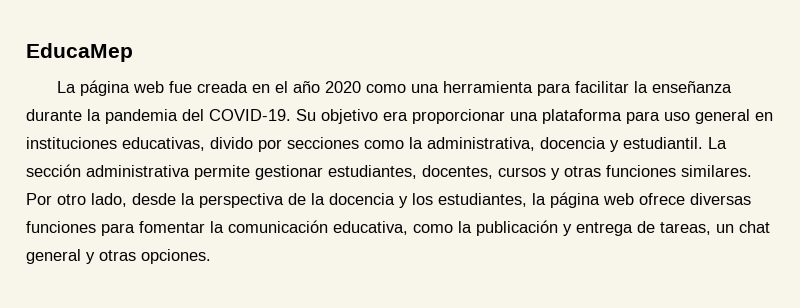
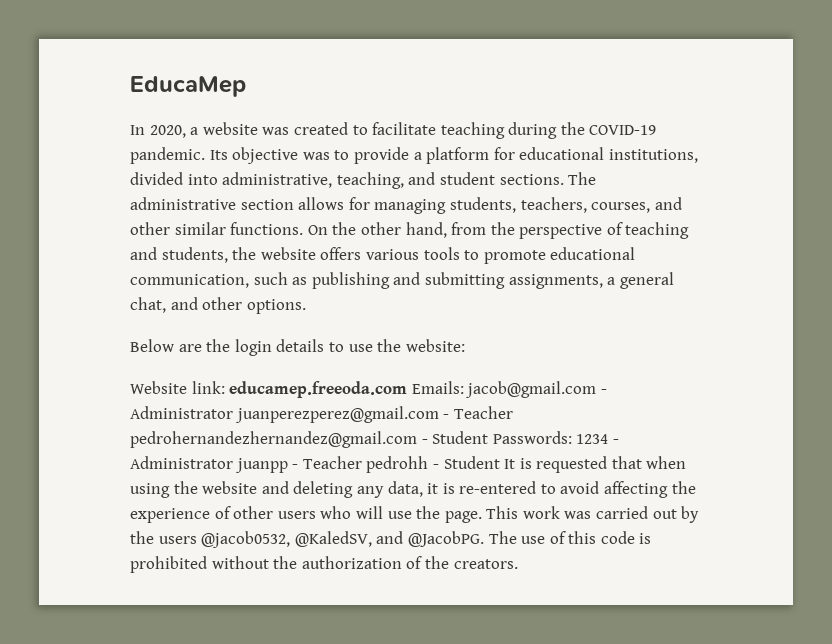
- La página web fue creada en el año 2020 como una herramienta para facilitar la enseñanza durante la pandemia del COVID-19. Su objetivo era proporcionar una plataforma para uso general en instituciones educativas, divido por secciones como la administrativa, docencia y estudiantil. La sección administrativa permite gestionar estudiantes, docentes, cursos y otras funciones similares. Por otro lado, desde la perspectiva de la docencia y los estudiantes, la página web ofrece diversas funciones para fomentar la comunicación educativa, como la publicación y entrega de tareas, un chat general y otras opciones.
+ In 2020, a website was created to facilitate teaching during the COVID-19 pandemic. Its objective was to provide a platform for educational institutions, divided into administrative, teaching, and student sections. The administrative section allows for managing students, teachers, courses, and other similar functions. On the other hand, from the perspective of teaching and students, the website offers various tools to promote educational communication, such as publishing and submitting assignments, a general chat, and other options.
+ Below are the login details to use the website:
+ Website link: educamep.freeoda.com Emails: jacob@gmail.com - Administrator juanperezperez@gmail.com - Teacher pedrohernandezhernandez@gmail.com - Student Passwords: 1234 - Administrator juanpp - Teacher pedrohh - Student It is requested that when using the website and deleting any data, it is re-entered to avoid affecting the experience of other users who will use the page. This work was carried out by the users @jacob0532, @KaledSV, and @JacobPG. The use of this code is prohibited without the authorization of the creators.

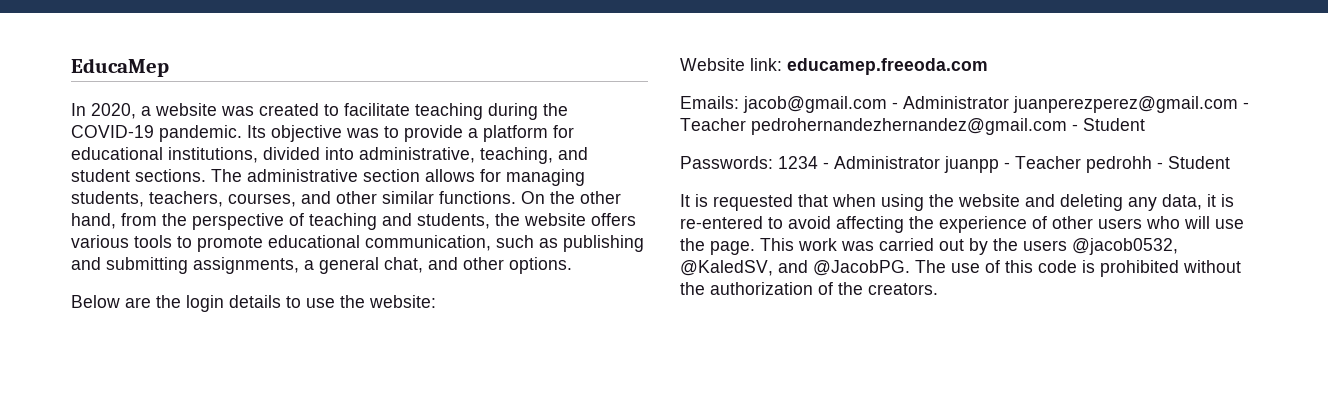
- Website link: educamep.freeoda.com Emails: jacob@gmail.com - Administrator juanperezperez@gmail.com - Teacher pedrohernandezhernandez@gmail.com - Student Passwords: 1234 - Administrator juanpp - Teacher pedrohh - Student It is requested that when using the website and deleting any data, it is re-entered to avoid affecting the experience of other users who will use the page.
+ Website link: educamep.freeoda.com
+ Emails: jacob@gmail.com - Administrator juanperezperez@gmail.com - Teacher pedrohernandezhernandez@gmail.com - Student
+ Passwords: 1234 - Administrator juanpp - Teacher pedrohh - Student
+ It is requested that when using the website and deleting any data, it is re-entered to avoid affecting the experience of other users who will use the page.

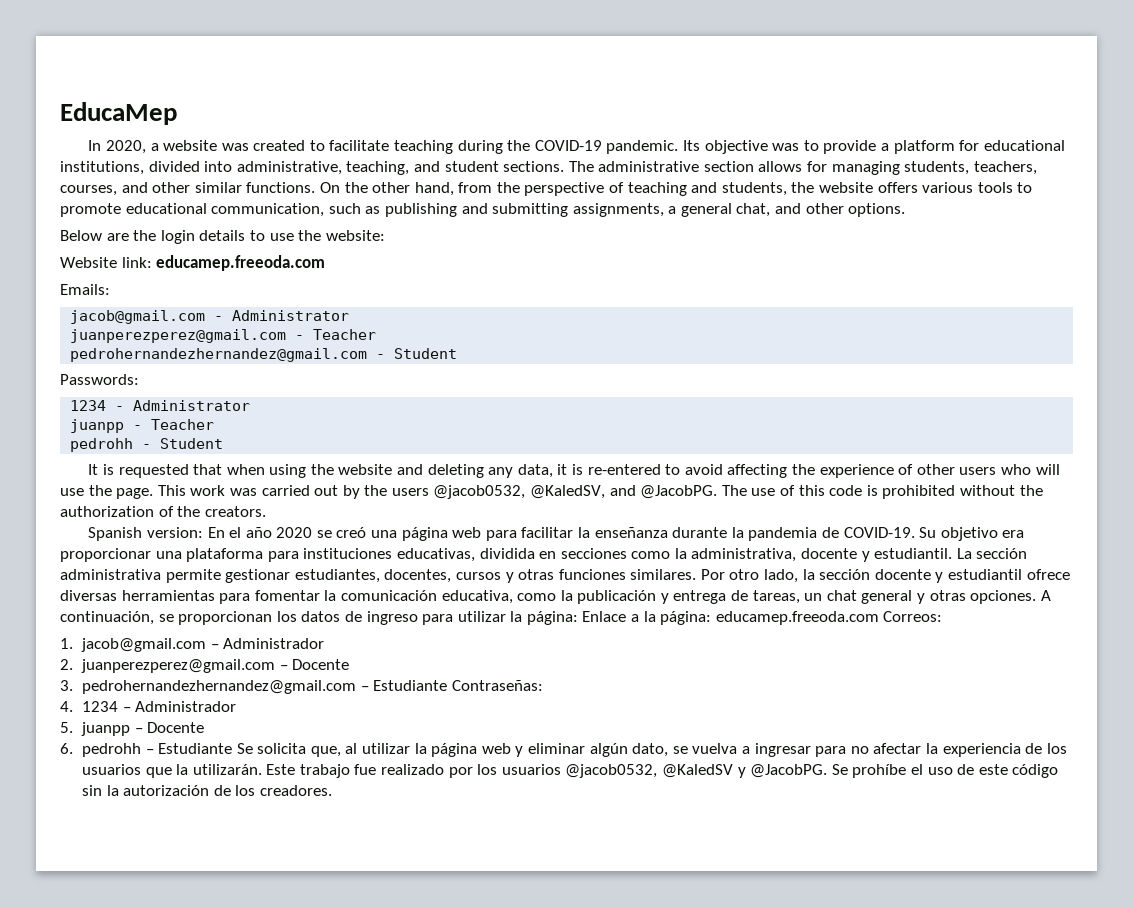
- Emails: jacob@gmail.com - Administrator juanperezperez@gmail.com - Teacher pedrohernandezhernandez@gmail.com - Student
+ Emails:
+ jacob@gmail.com - Administrator
+ juanperezperez@gmail.com - Teacher
+ pedrohernandezhernandez@gmail.com - Student
- Passwords: 1234 - Administrator juanpp - Teacher pedrohh - Student
+ Passwords:
+ 1234 - Administrator
+ juanpp - Teacher
+ pedrohh - Student
+ Spanish version: En el año 2020 se creó una página web para facilitar la enseñanza durante la pandemia de COVID-19. Su objetivo era proporcionar una plataforma para instituciones educativas, dividida en secciones como la administrativa, docente y estudiantil. La sección administrativa permite gestionar estudiantes, docentes, cursos y otras funciones similares. Por otro lado, la sección docente y estudiantil ofrece diversas herramientas para fomentar la comunicación educativa, como la publicación y entrega de tareas, un chat general y otras opciones. A continuación, se proporcionan los datos de ingreso para utilizar la página: Enlace a la página: educamep.freeoda.com Correos:
+ 1. jacob@gmail.com – Administrador
+ 2. juanperezperez@gmail.com – Docente
+ 3. pedrohernandezhernandez@gmail.com – Estudiante Contraseñas:
+ 4. 1234 – Administrador
+ 5. juanpp – Docente
+ 6. pedrohh – Estudiante Se solicita que, al utilizar la página web y eliminar algún dato, se vuelva a ingresar para no afectar la experiencia de los usuarios que la utilizarán. Este trabajo fue realizado por los usuarios @jacob0532, @KaledSV y @JacobPG. Se prohíbe el uso de este código sin la autorización de los creadores.

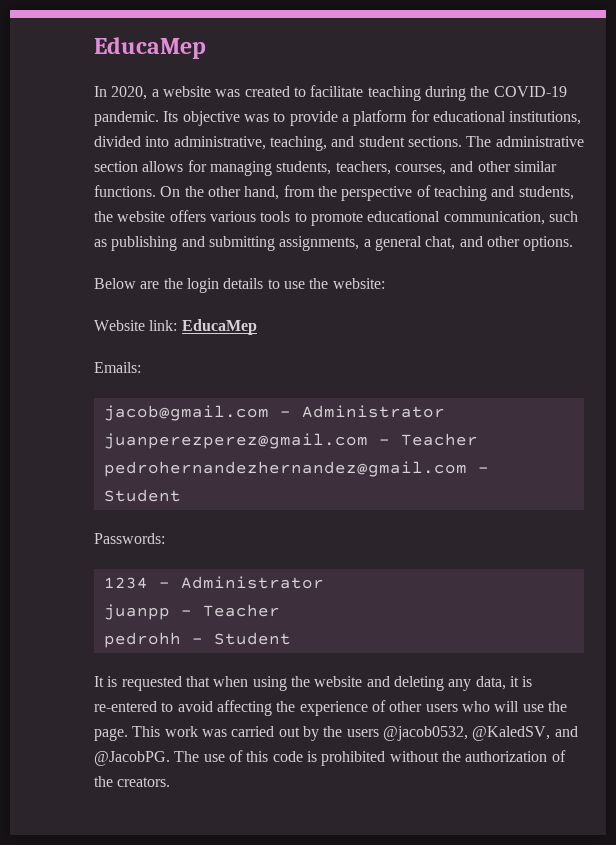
- Website link: educamep.freeoda.com
+ Website link: EducaMep
- Spanish version: En el año 2020 se creó una página web para facilitar la enseñanza durante la pandemia de COVID-19. Su objetivo era proporcionar una plataforma para instituciones educativas, dividida en secciones como la administrativa, docente y estudiantil. La sección administrativa permite gestionar estudiantes, docentes, cursos y otras funciones similares. Por otro lado, la sección docente y estudiantil ofrece diversas herramientas para fomentar la comunicación educativa, como la publicación y entrega de tareas, un chat general y otras opciones. A continuación, se proporcionan los datos de ingreso para utilizar la página: Enlace a la página: educamep.freeoda.com Correos:
- 1. jacob@gmail.com – Administrador
- 2. juanperezperez@gmail.com – Docente
- 3. pedrohernandezhernandez@gmail.com – Estudiante Contraseñas:
- 4. 1234 – Administrador
- 5. juanpp – Docente
- 6. pedrohh – Estudiante Se solicita que, al utilizar la página web y eliminar algún dato, se vuelva a ingresar para no afectar la experiencia de los usuarios que la utilizarán. Este trabajo fue realizado por los usuarios @jacob0532, @KaledSV y @JacobPG. Se prohíbe el uso de este código sin la autorización de los creadores.

